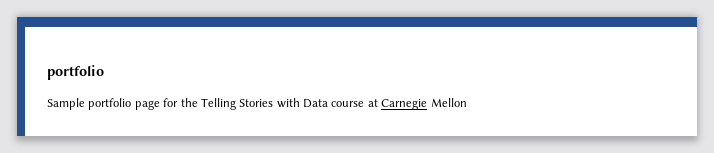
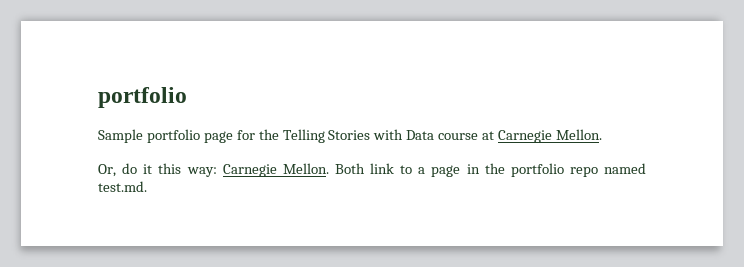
- Sample portfolio page for the Telling Stories with Data course at Carnegie Mellon
+ Sample portfolio page for the Telling Stories with Data course at Carnegie Mellon.
+ Or, do it this way: Carnegie Mellon. Both link to a page in the portfolio repo named test.md.

